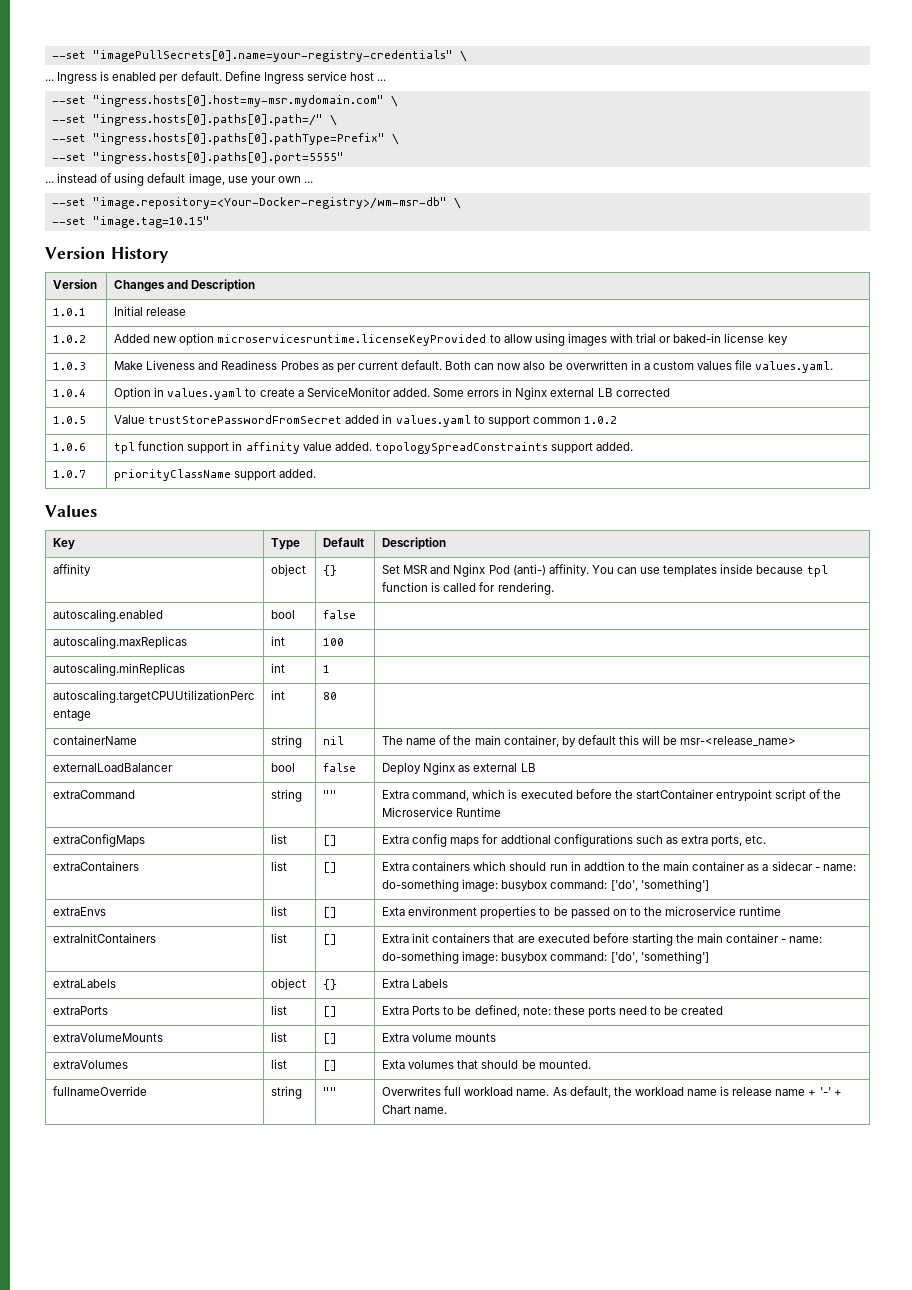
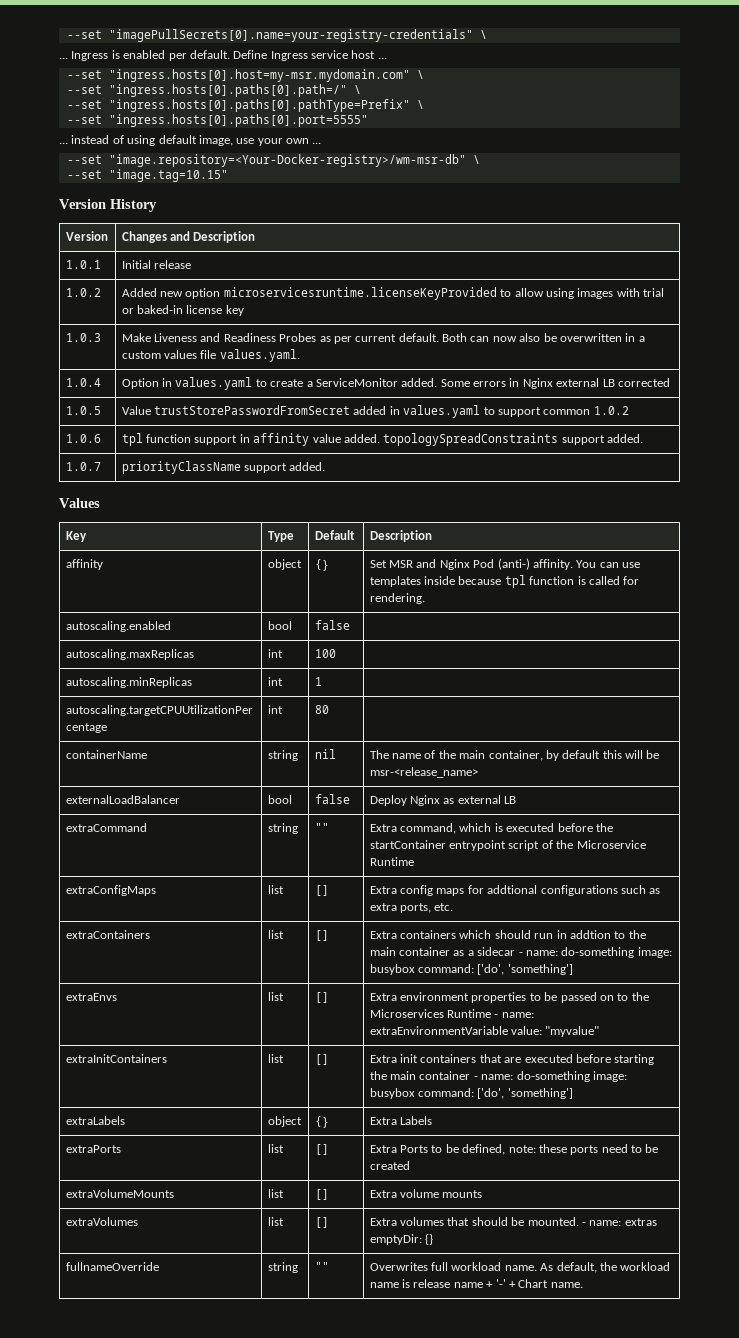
- extraEnvs | list | [] | Exta environment properties to be passed on to the microservice runtime
+ extraEnvs | list | [] | Extra environment properties to be passed on to the Microservices Runtime - name: extraEnvironmentVariable value: "myvalue"
- extraVolumes | list | [] | Exta volumes that should be mounted.
+ extraVolumes | list | [] | Extra volumes that should be mounted. - name: extras emptyDir: {}

